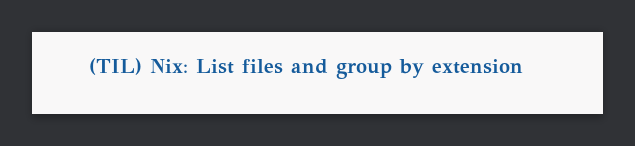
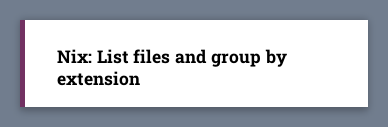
- (TIL) Nix: List files and group by extension
+ Nix: List files and group by extension

